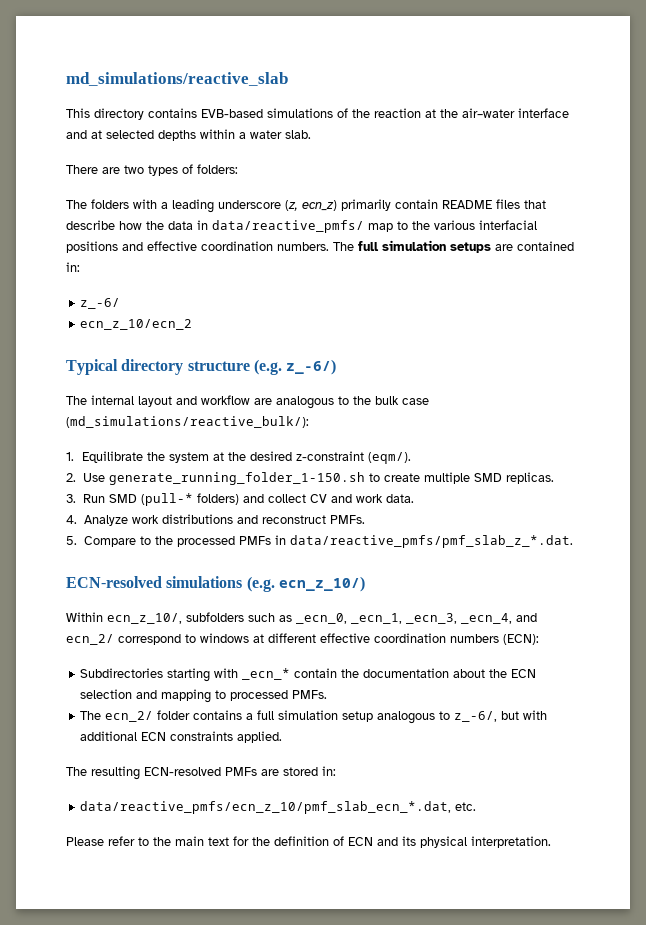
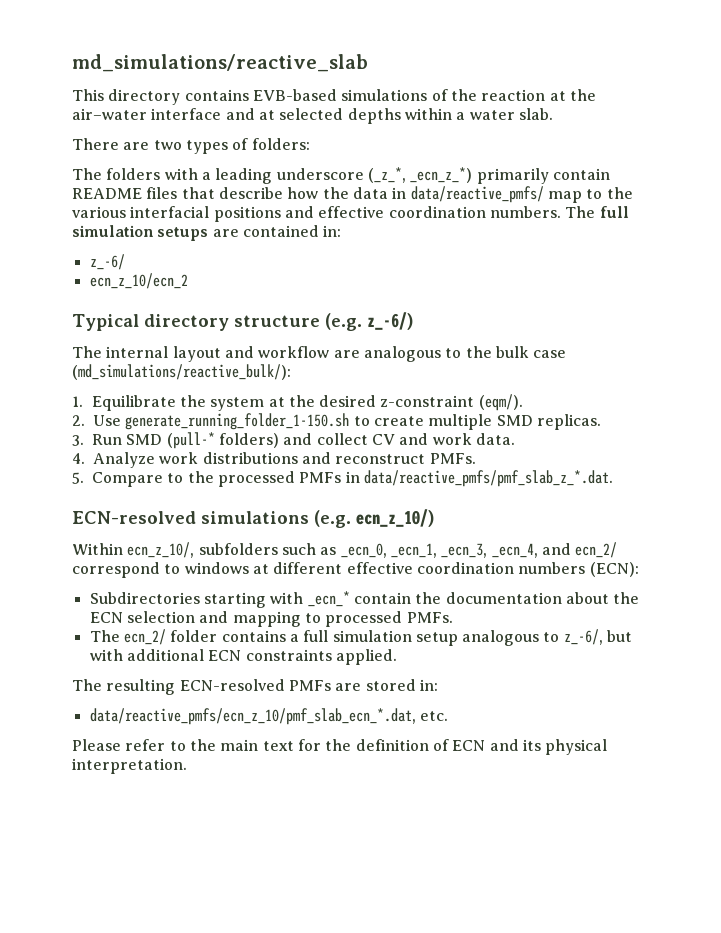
- The folders with a leading underscore (z, ecn_z) primarily contain README files that describe how the data in data/reactive_pmfs/ map to the various interfacial positions and effective coordination numbers.
+ The folders with a leading underscore (_z_*, _ecn_z_*) primarily contain README files that describe how the data in data/reactive_pmfs/ map to the various interfacial positions and effective coordination numbers.

